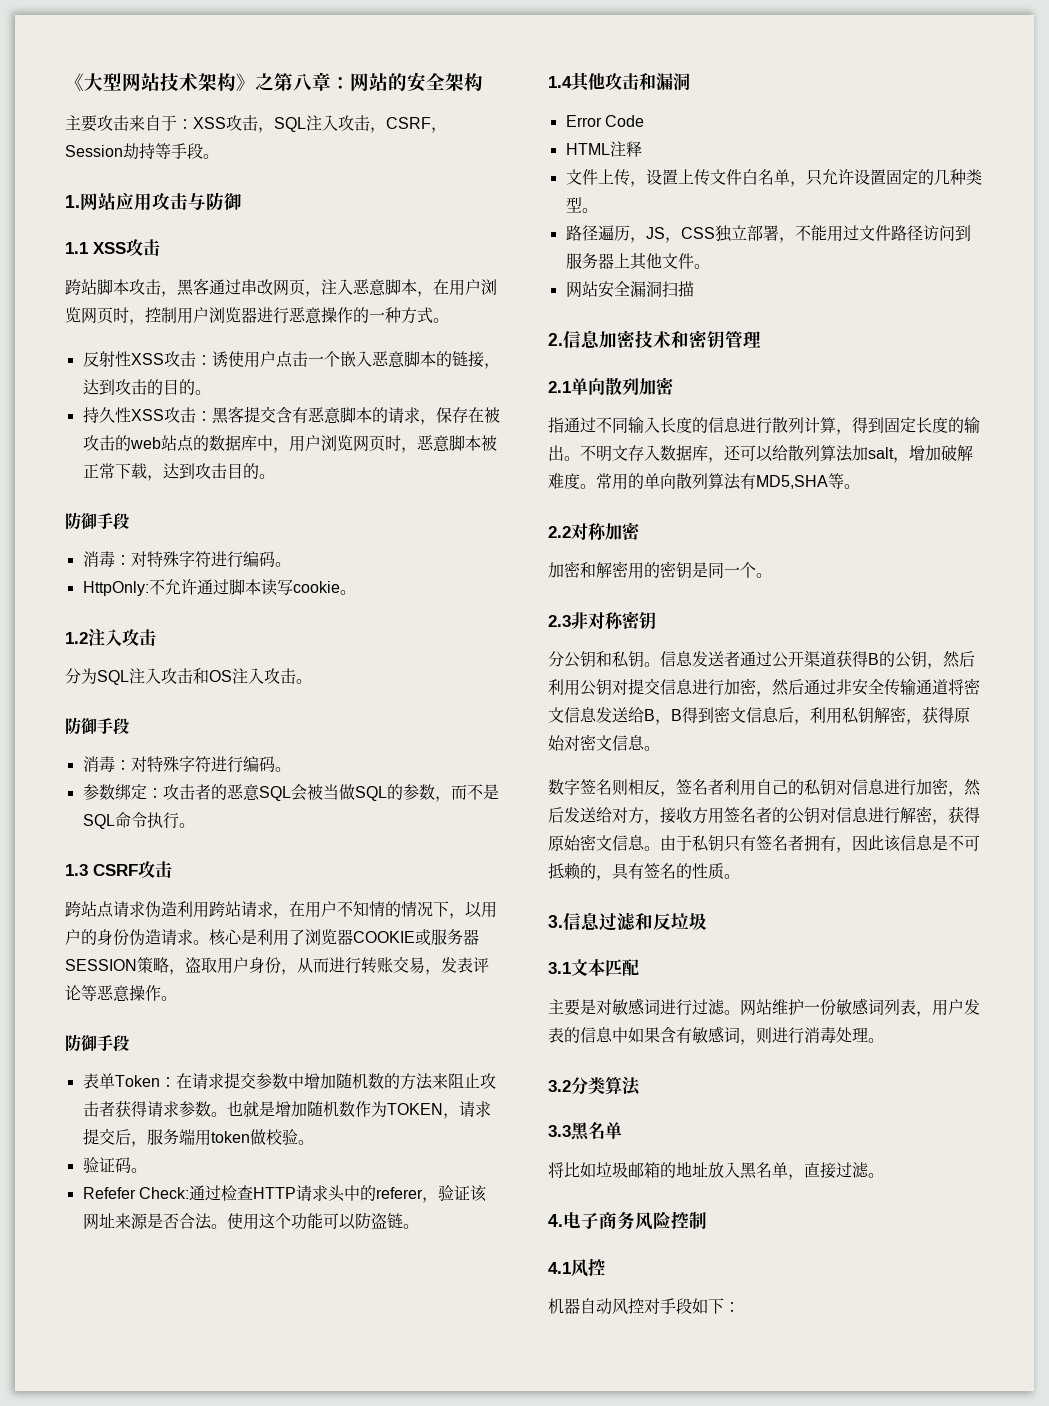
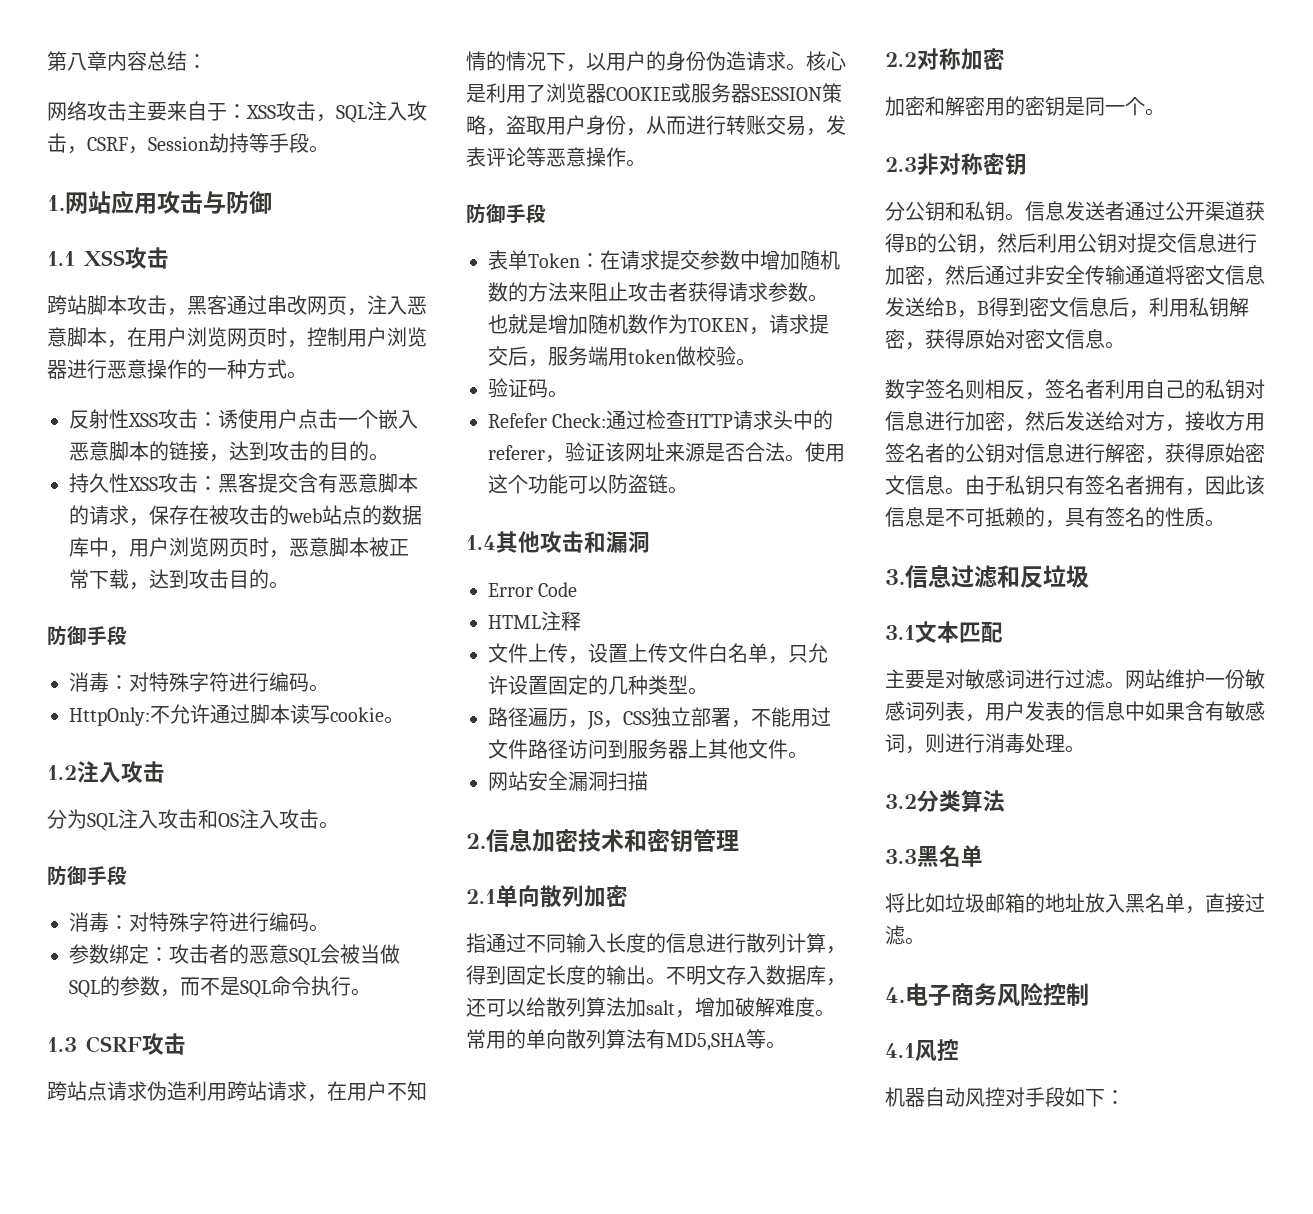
- 《大型网站技术架构》之第八章：网站的安全架构
- 主要攻击来自于：XSS攻击，SQL注入攻击，CSRF，Session劫持等手段。
+ 第八章内容总结：
+ 网络攻击主要来自于：XSS攻击，SQL注入攻击，CSRF，Session劫持等手段。

